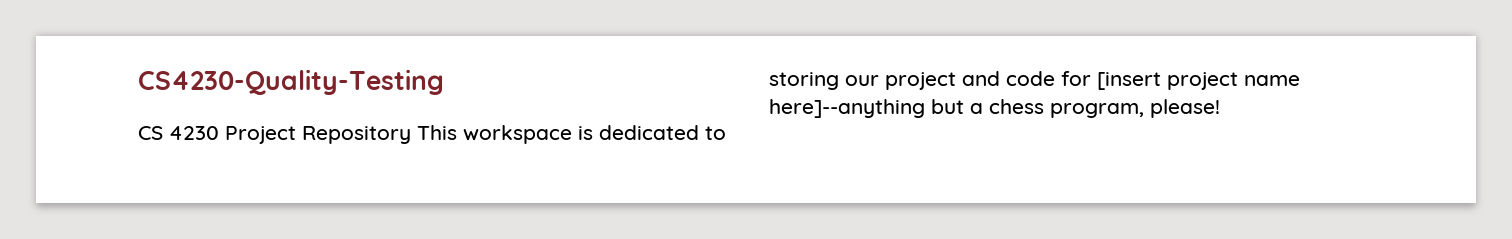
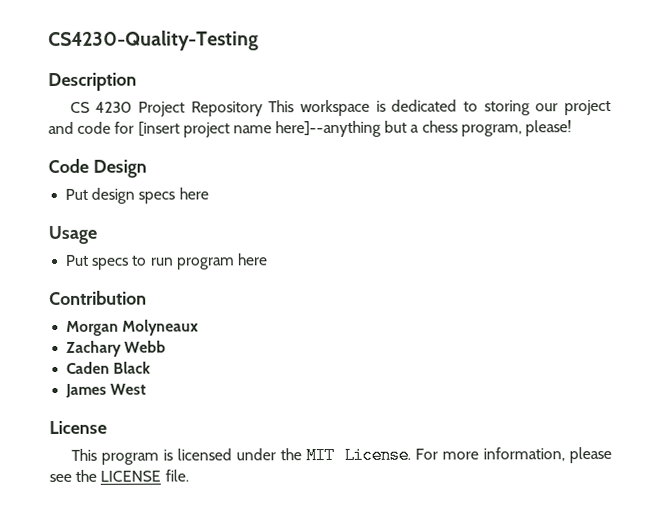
+ Description
+ Code Design
+ Put design specs here
+ Usage
+ Put specs to run program here
+ Contribution
+ Morgan Molyneaux
+ Zachary Webb
+ Caden Black
+ James West
+ License
+ This program is licensed under the MIT License. For more information, please see the LICENSE file.

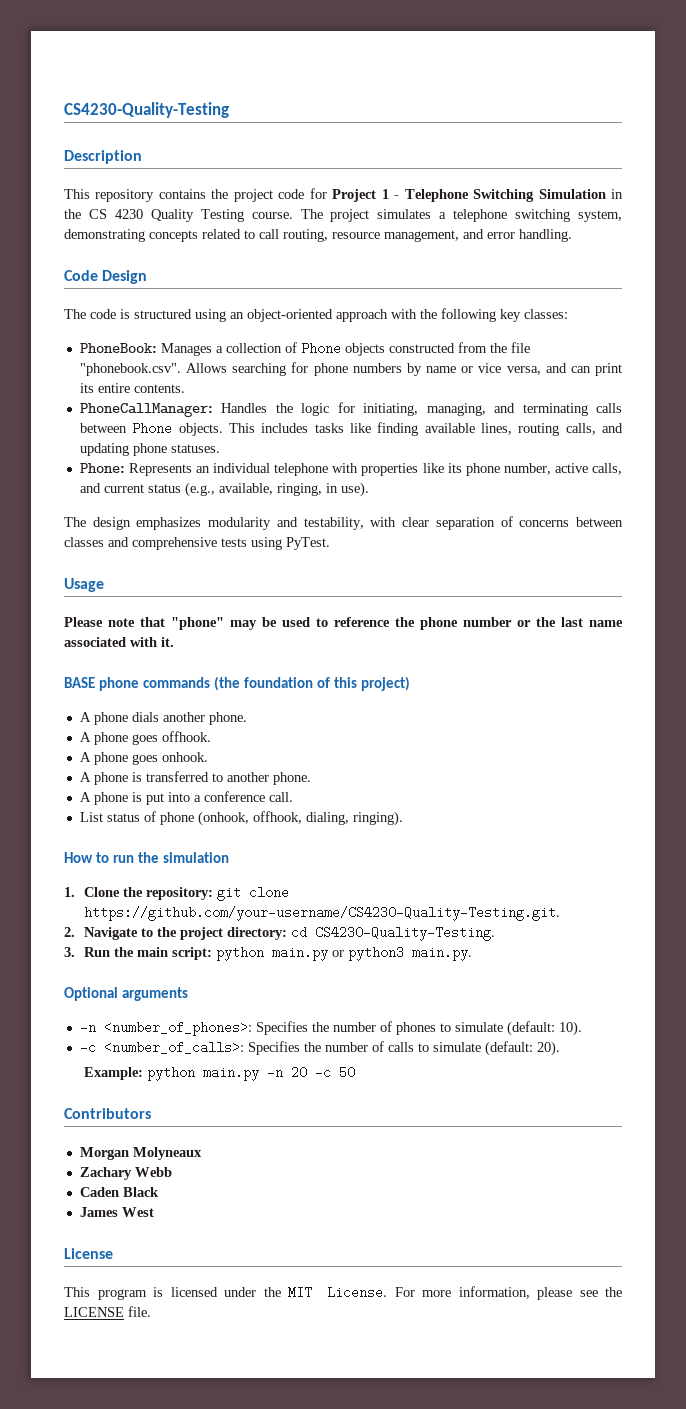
- CS 4230 Project Repository This workspace is dedicated to storing our project and code for [insert project name here]--anything but a chess program, please!
+ This repository contains the project code for Project 1 - Telephone Switching Simulation in the CS 4230 Quality Testing course. The project simulates a telephone switching system, demonstrating concepts related to call routing, resource management, and error handling.
  Code Design
- Put design specs here
+ The code is structured using an object-oriented approach with the following key classes:
+ PhoneBook: Manages a collection of Phone objects constructed from the file "phonebook.csv". Allows searching for phone numbers by name or vice versa, and can print its entire contents.
+ PhoneCallManager: Handles the logic for initiating, managing, and terminating calls between Phone objects. This includes tasks like finding available lines, routing calls, and updating phone statuses.
+ Phone: Represents an individual telephone with properties like its phone number, active calls, and current status (e.g., available, ringing, in use).
+ The design emphasizes modularity and testability, with clear separation of concerns between classes and comprehensive tests using PyTest.
  Usage
- Put specs to run program here
- Contribution
+ Please note that "phone" may be used to reference the phone number or the last name associated with it.
+ BASE phone commands (the foundation of this project)
+ A phone dials another phone.
+ A phone goes offhook.
+ A phone goes onhook.
+ A phone is transferred to another phone.
+ A phone is put into a conference call.
+ List status of phone (onhook, offhook, dialing, ringing).
+ How to run the simulation
+ 1. Clone the repository: git clone https://github.com/your-username/CS4230-Quality-Testing.git.
+ 2. Navigate to the project directory: cd CS4230-Quality-Testing.
+ 3. Run the main script: python main.py or python3 main.py.
+ Optional arguments
+ -n <number_of_phones>: Specifies the number of phones to simulate (default: 10).
+ -c <number_of_calls>: Specifies the number of calls to simulate (default: 20).
+ Example: python main.py -n 20 -c 50
+ Contributors

